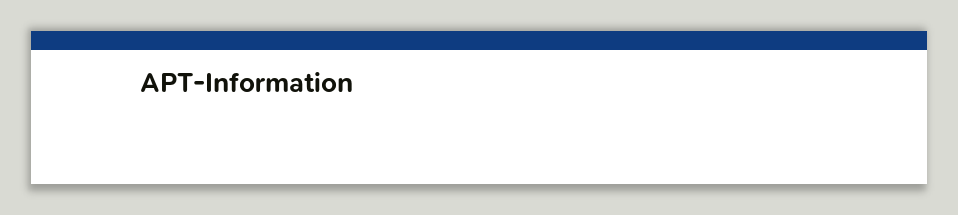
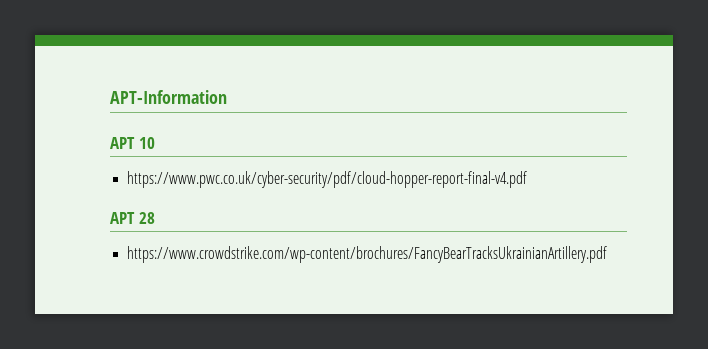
+ APT 10
+ https://www.pwc.co.uk/cyber-security/pdf/cloud-hopper-report-final-v4.pdf
+ APT 28
+ https://www.crowdstrike.com/wp-content/brochures/FancyBearTracksUkrainianArtillery.pdf

